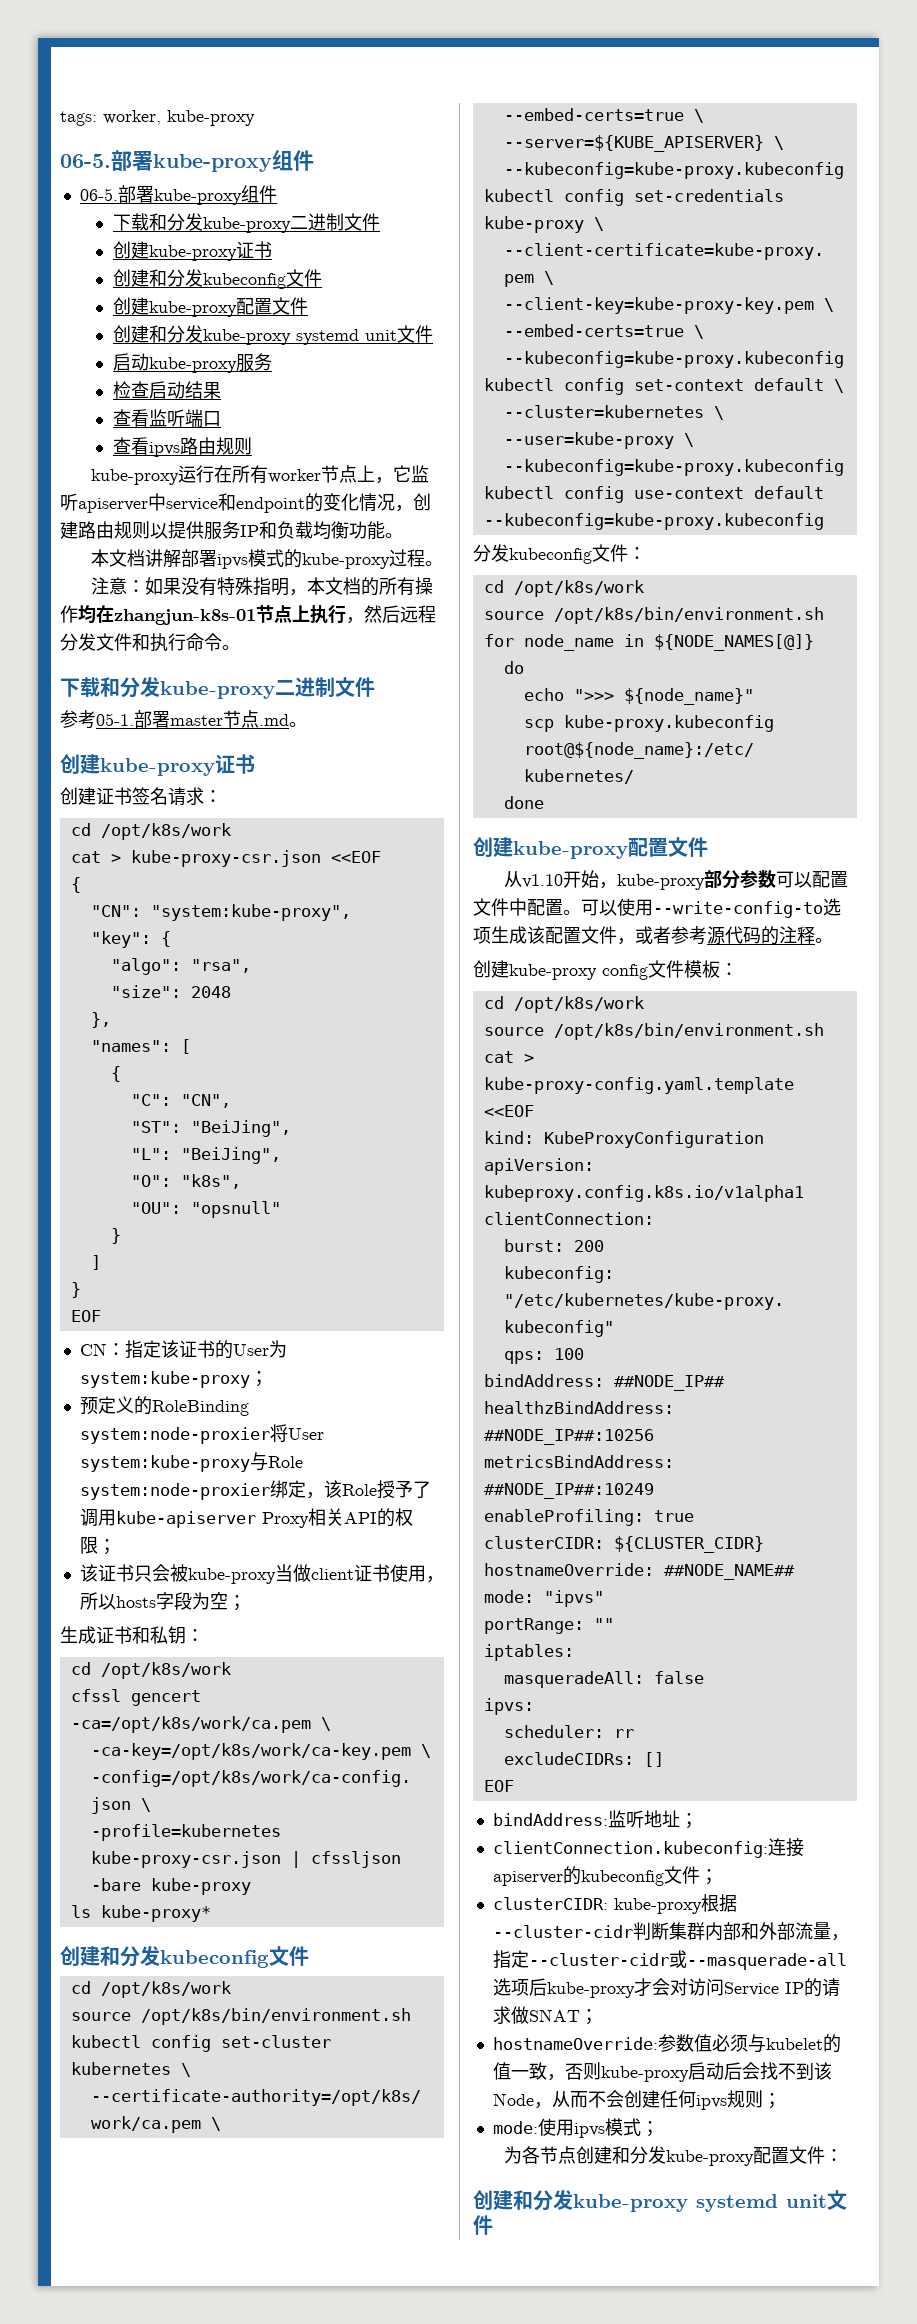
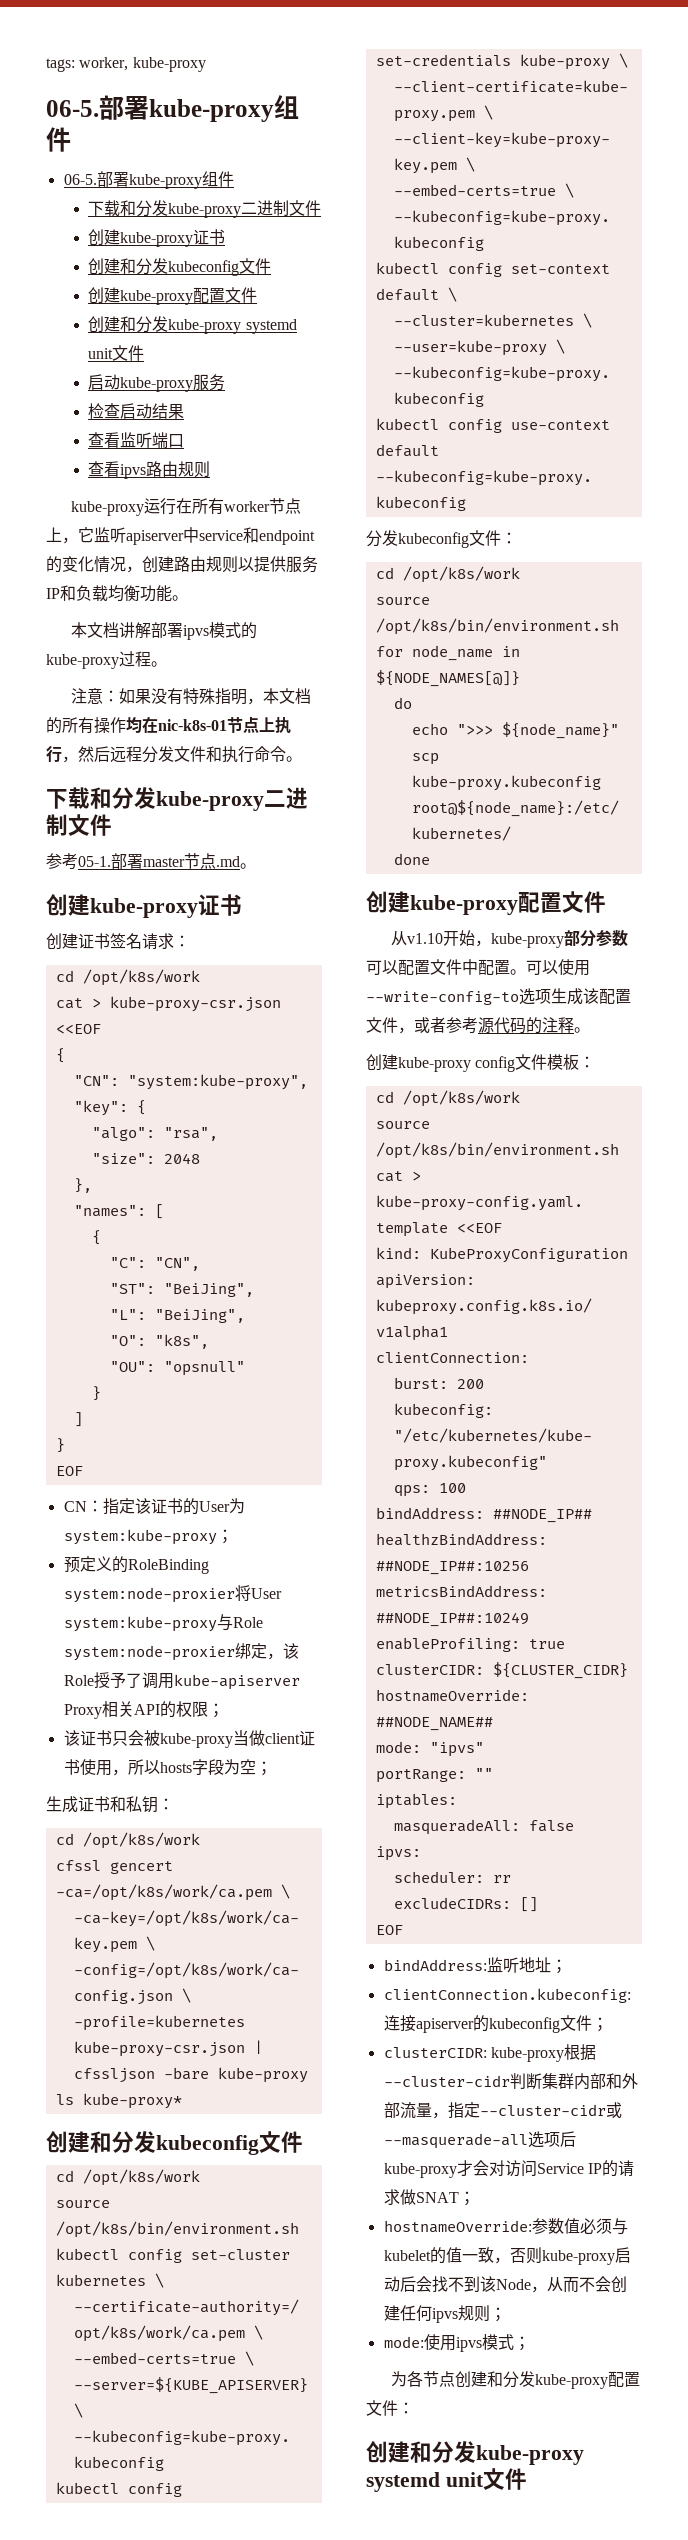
- 注意：如果没有特殊指明，本文档的所有操作均在zhangjun-k8s-01节点上执行，然后远程分发文件和执行命令。
+ 注意：如果没有特殊指明，本文档的所有操作均在nic-k8s-01节点上执行，然后远程分发文件和执行命令。

